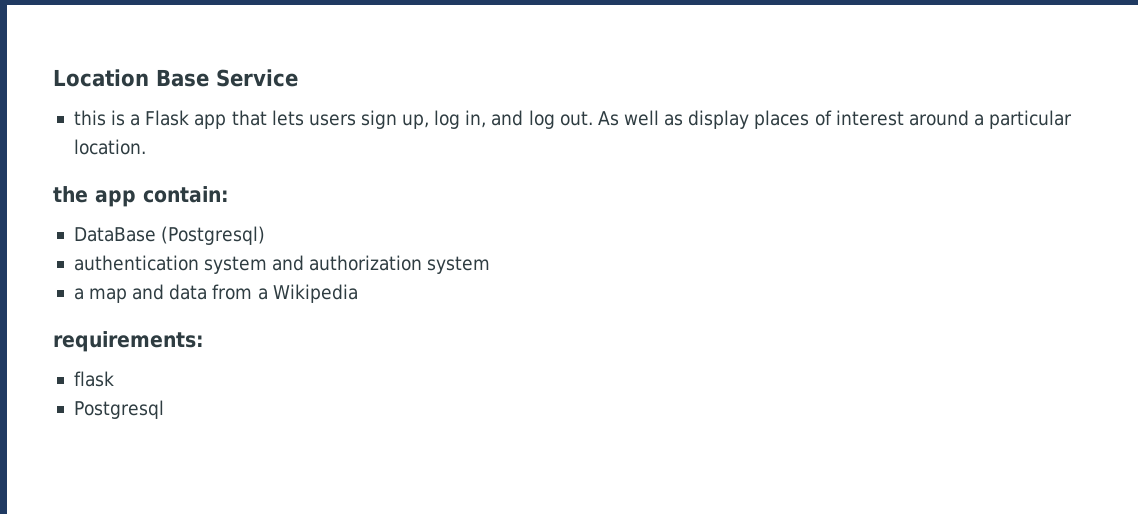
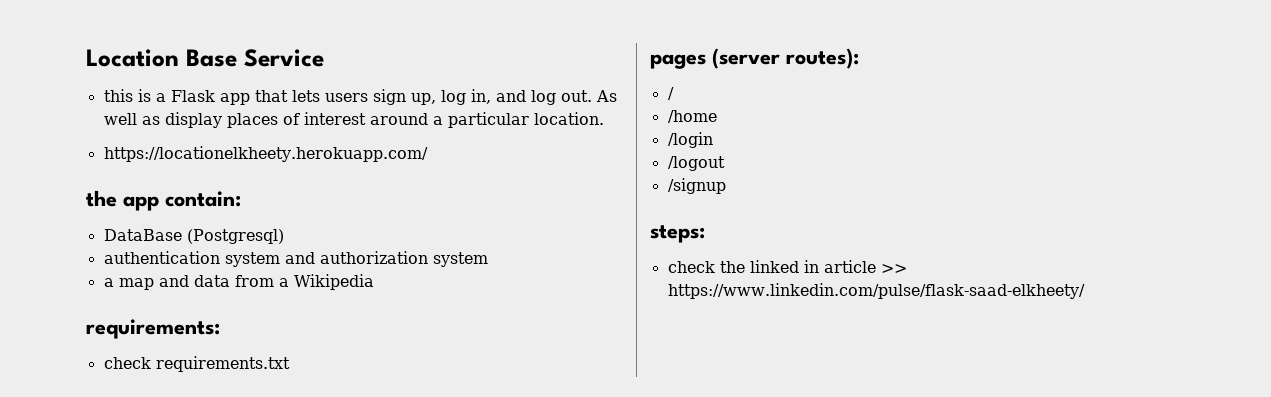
+ https://locationelkheety.herokuapp.com/
- flask
- Postgresql
+ check requirements.txt
+ pages (server routes):
+ /
+ /home
+ /login
+ /logout
+ /signup
+ steps:
+ check the linked in article >> https://www.linkedin.com/pulse/flask-saad-elkheety/

